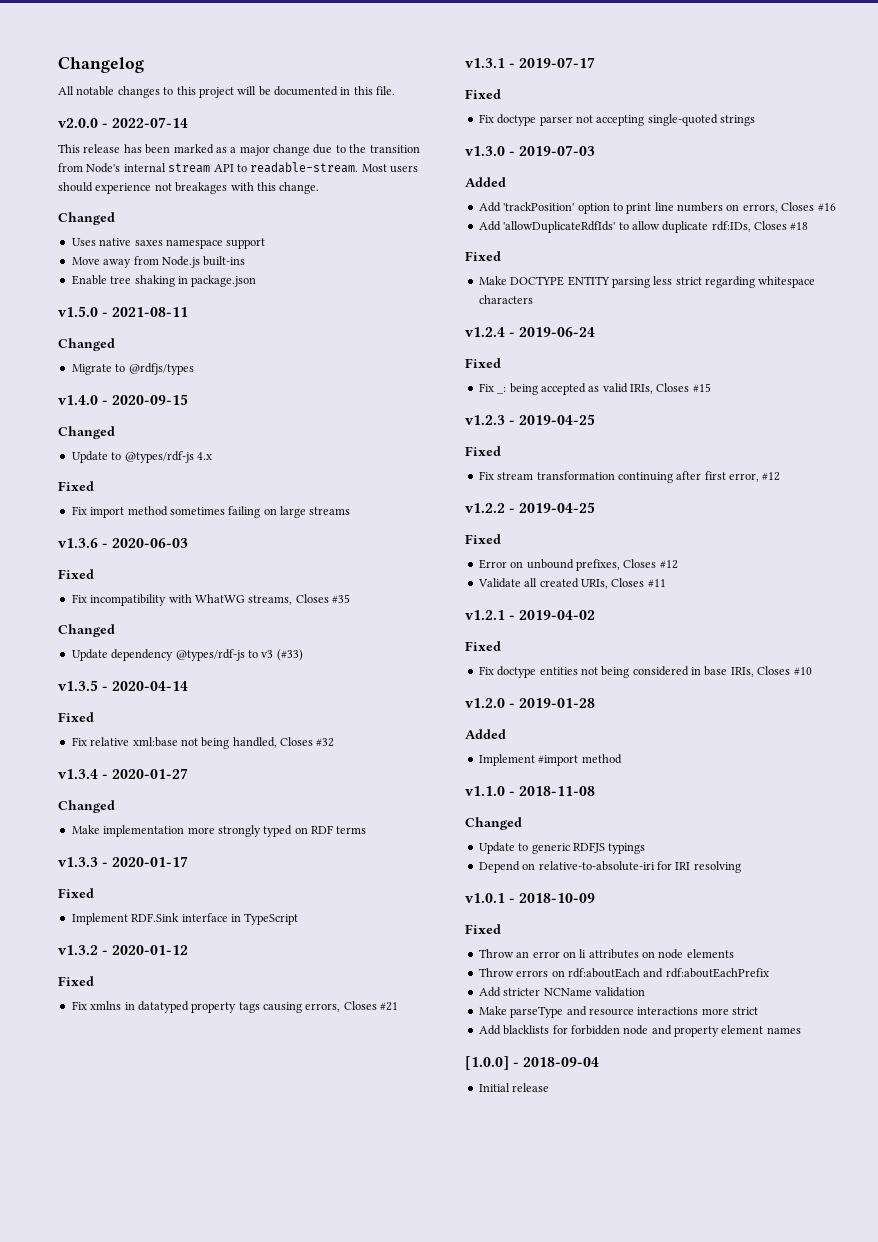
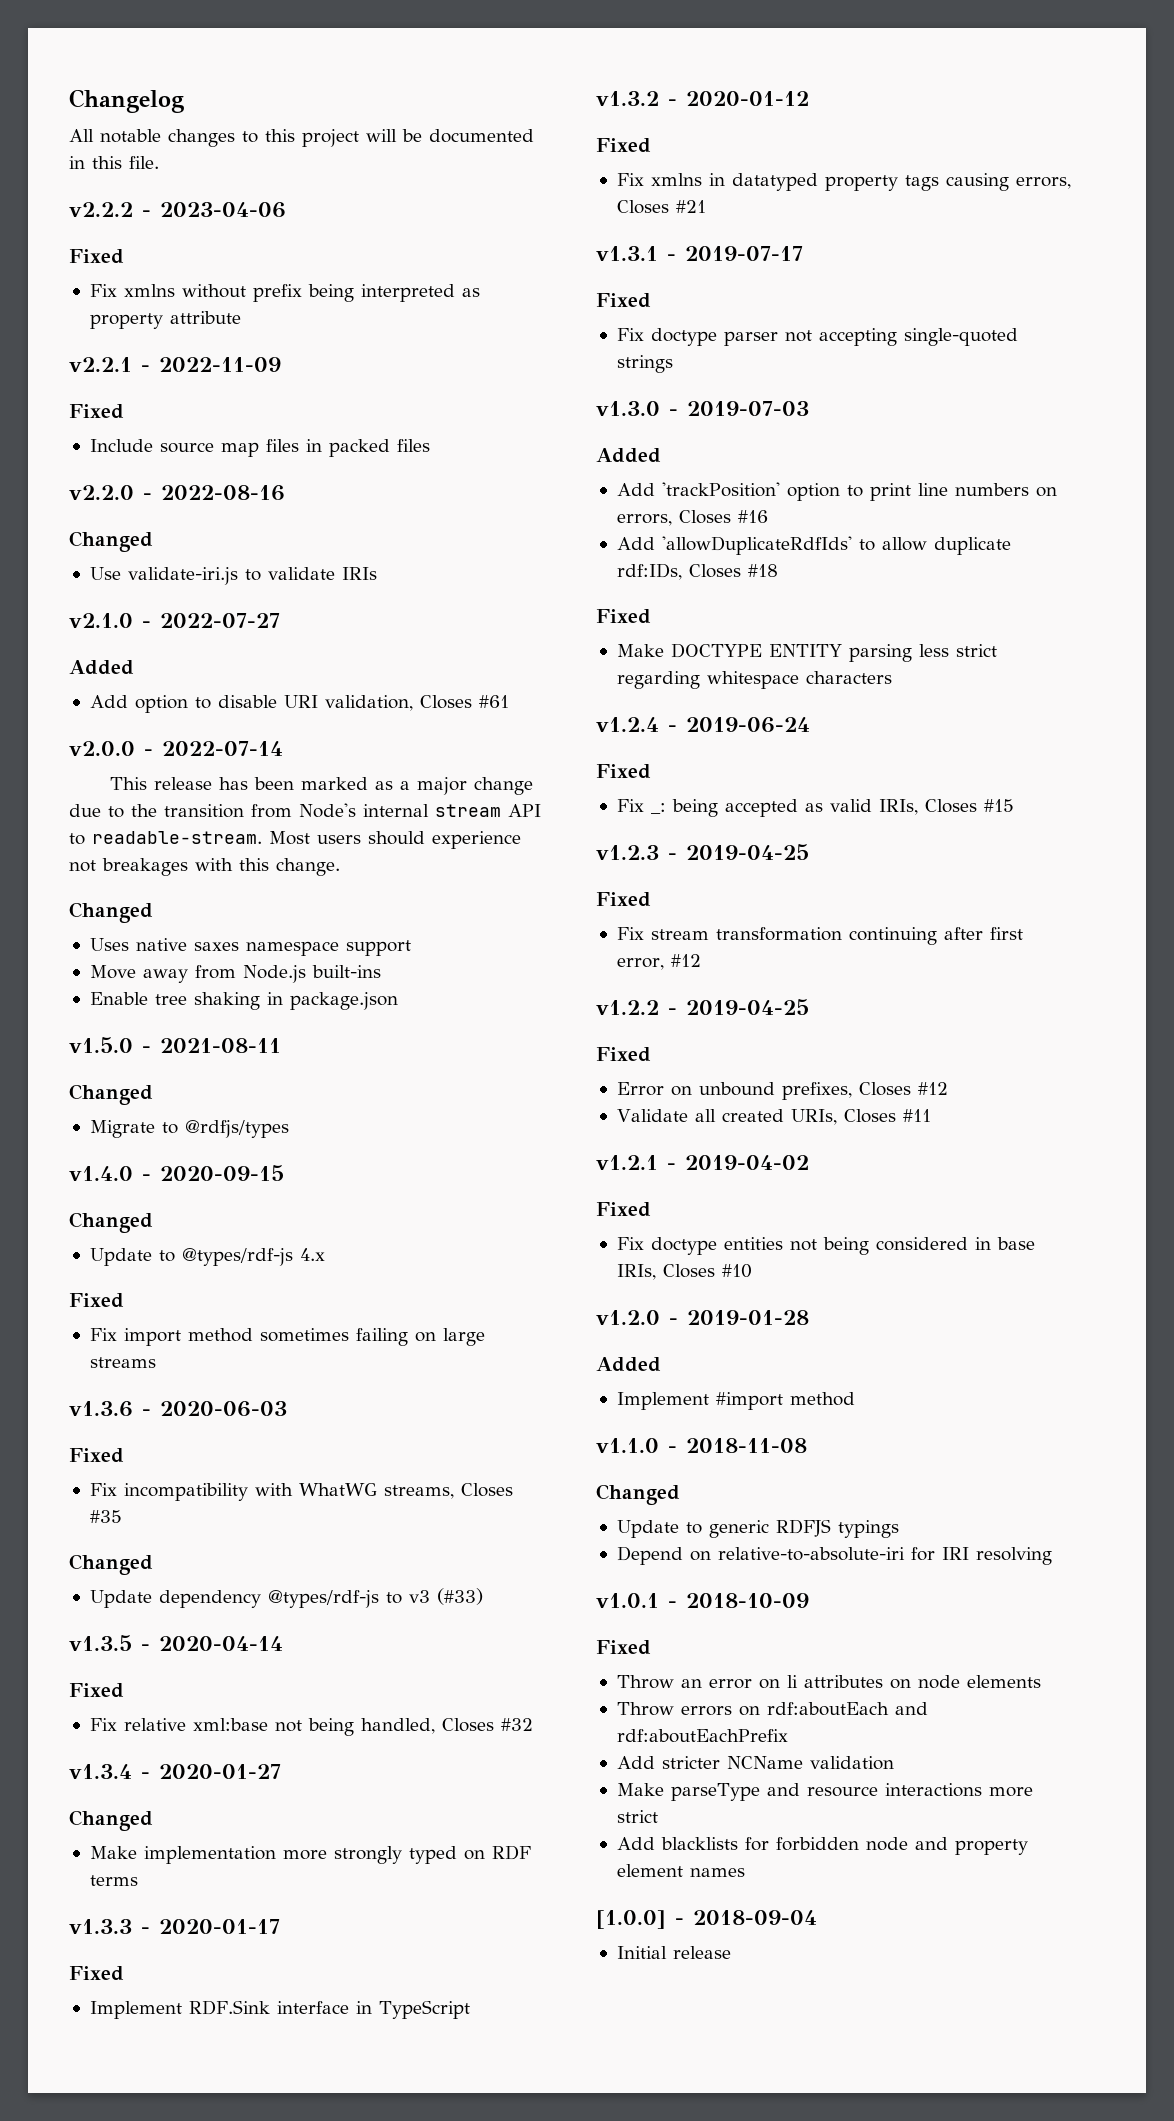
+ v2.2.2 - 2023-04-06
+ Fixed
+ Fix xmlns without prefix being interpreted as property attribute
+ v2.2.1 - 2022-11-09
+ Fixed
+ Include source map files in packed files
+ v2.2.0 - 2022-08-16
+ Changed
+ Use validate-iri.js to validate IRIs
+ v2.1.0 - 2022-07-27
+ Added
+ Add option to disable URI validation, Closes #61

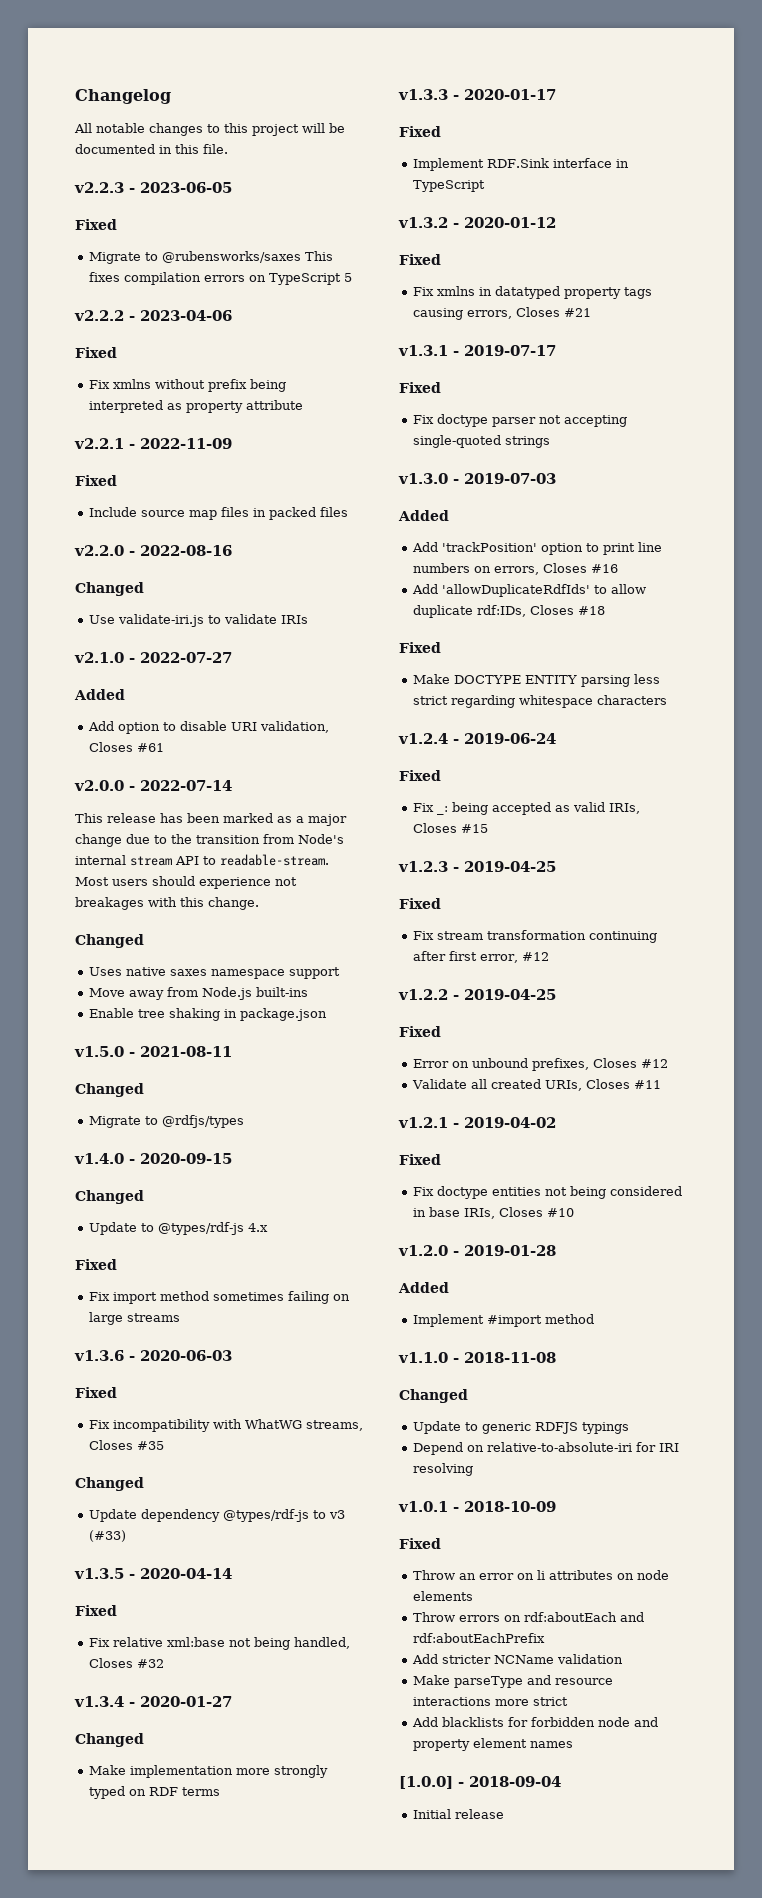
+ v2.2.3 - 2023-06-05
+ Fixed
+ Migrate to @rubensworks/saxes This fixes compilation errors on TypeScript 5

